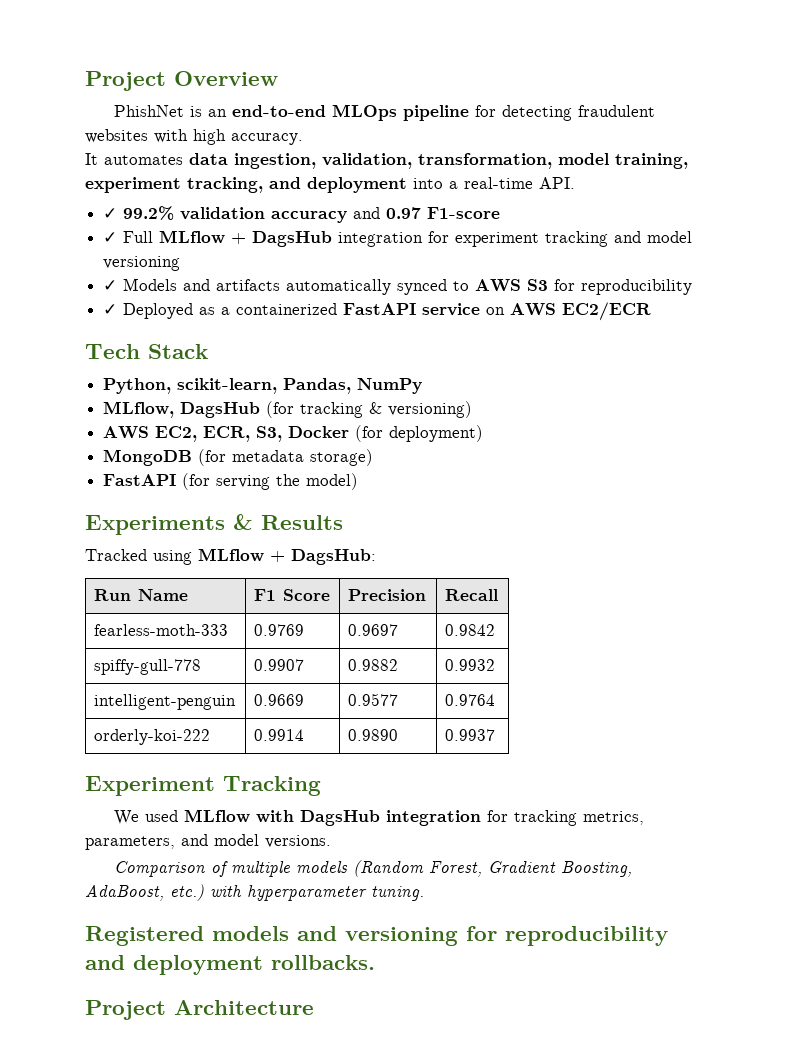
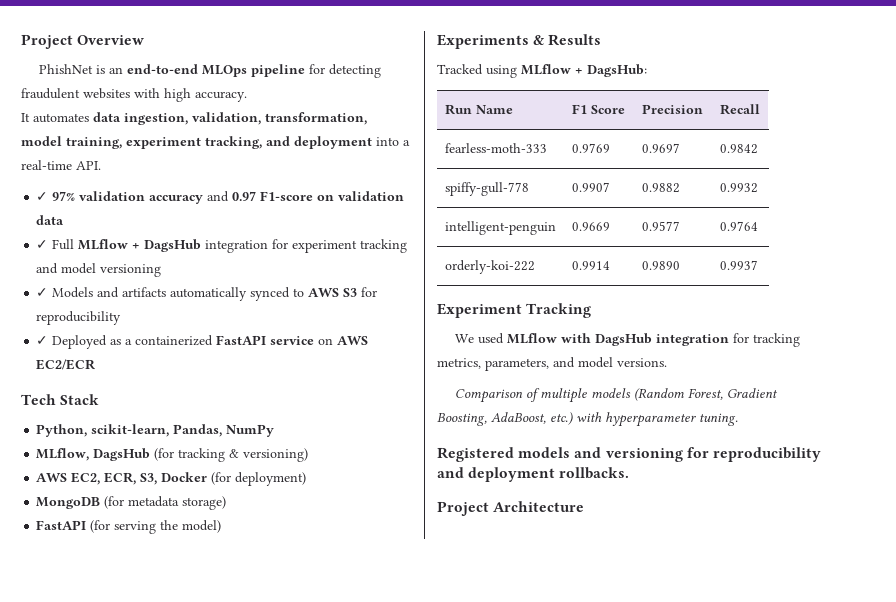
- ✓ 99.2% validation accuracy and 0.97 F1-score
+ ✓ 97% validation accuracy and 0.97 F1-score on validation data

